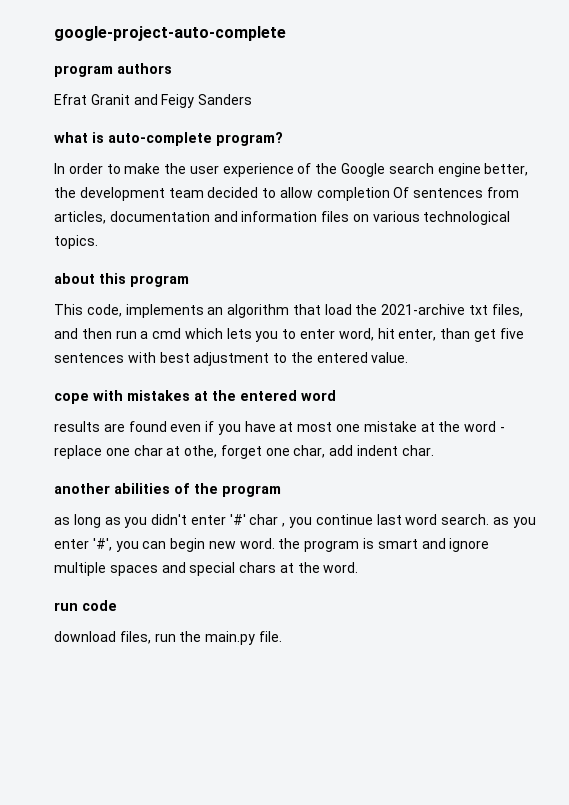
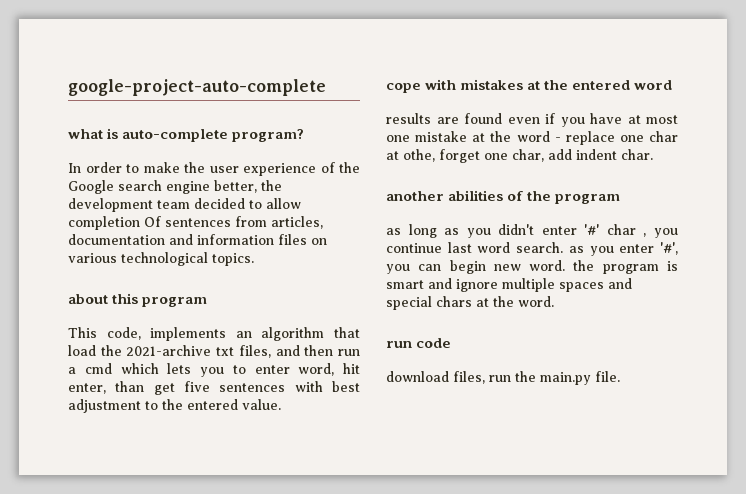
- program authors
- Efrat Granit and Feigy Sanders

